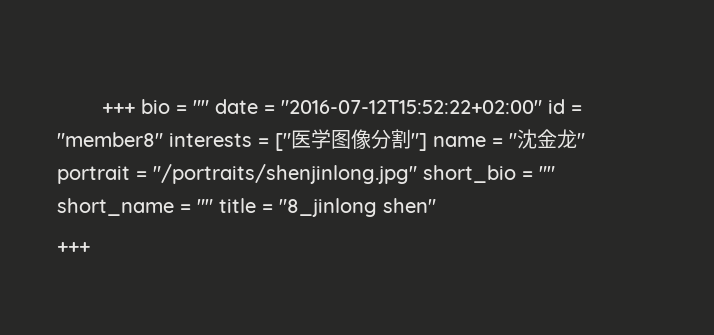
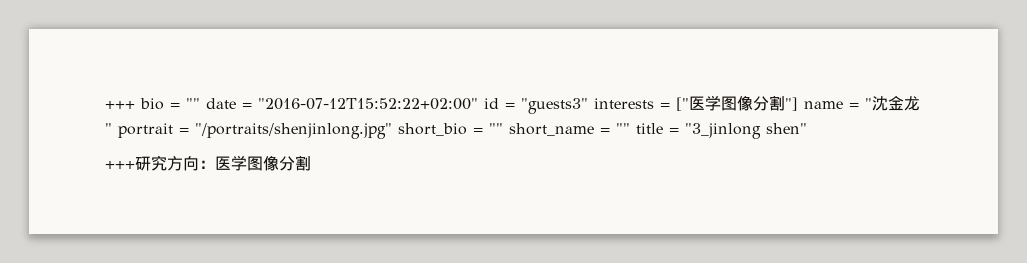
- +++ bio = "" date = "2016-07-12T15:52:22+02:00" id = "member8" interests = ["医学图像分割"] name = "沈金龙" portrait = "/portraits/shenjinlong.jpg" short_bio = "" short_name = "" title = "8_jinlong shen"
- +++
+ +++ bio = "" date = "2016-07-12T15:52:22+02:00" id = "guests3" interests = ["医学图像分割"] name = "沈金龙" portrait = "/portraits/shenjinlong.jpg" short_bio = "" short_name = "" title = "3_jinlong shen"
+ +++研究方向：医学图像分割

